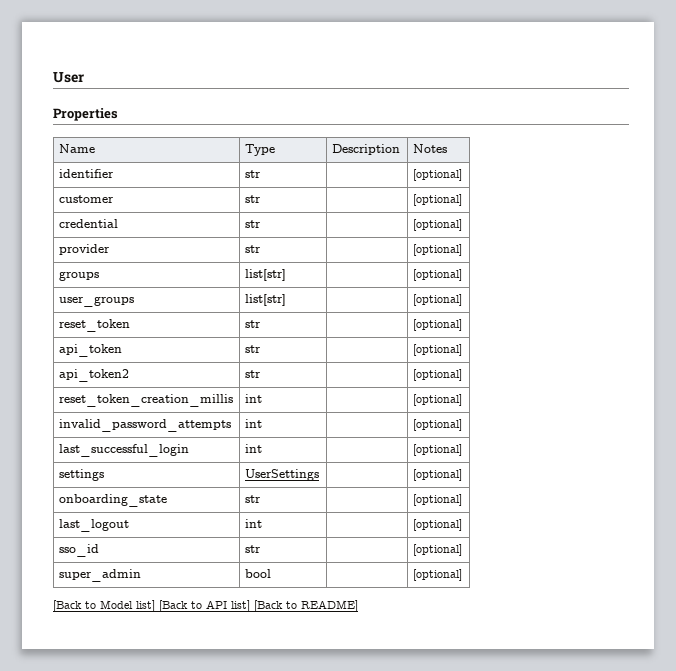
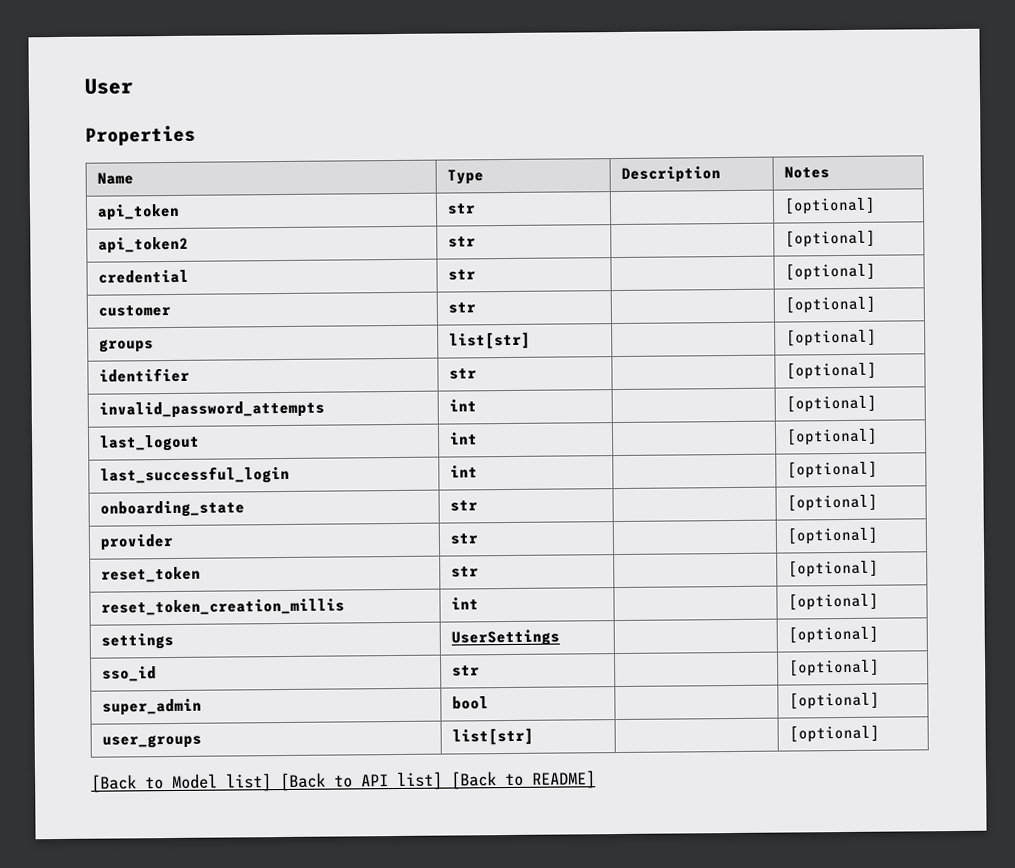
- identifier | str | | [optional]
- customer | str | | [optional]
- credential | str | | [optional]
- provider | str | | [optional]
- groups | list[str] | | [optional]
- user_groups | list[str] | | [optional]
- reset_token | str | | [optional]
- reset_token_creation_millis | int | | [optional]
+ credential | str | | [optional]
+ customer | str | | [optional]
+ groups | list[str] | | [optional]
+ identifier | str | | [optional]
  invalid_password_attempts | int | | [optional]
+ last_logout | int | | [optional]
- settings | UserSettings | | [optional]
- last_logout | int | | [optional]
+ provider | str | | [optional]
+ reset_token | str | | [optional]
+ reset_token_creation_millis | int | | [optional]
+ settings | UserSettings | | [optional]
+ user_groups | list[str] | | [optional]

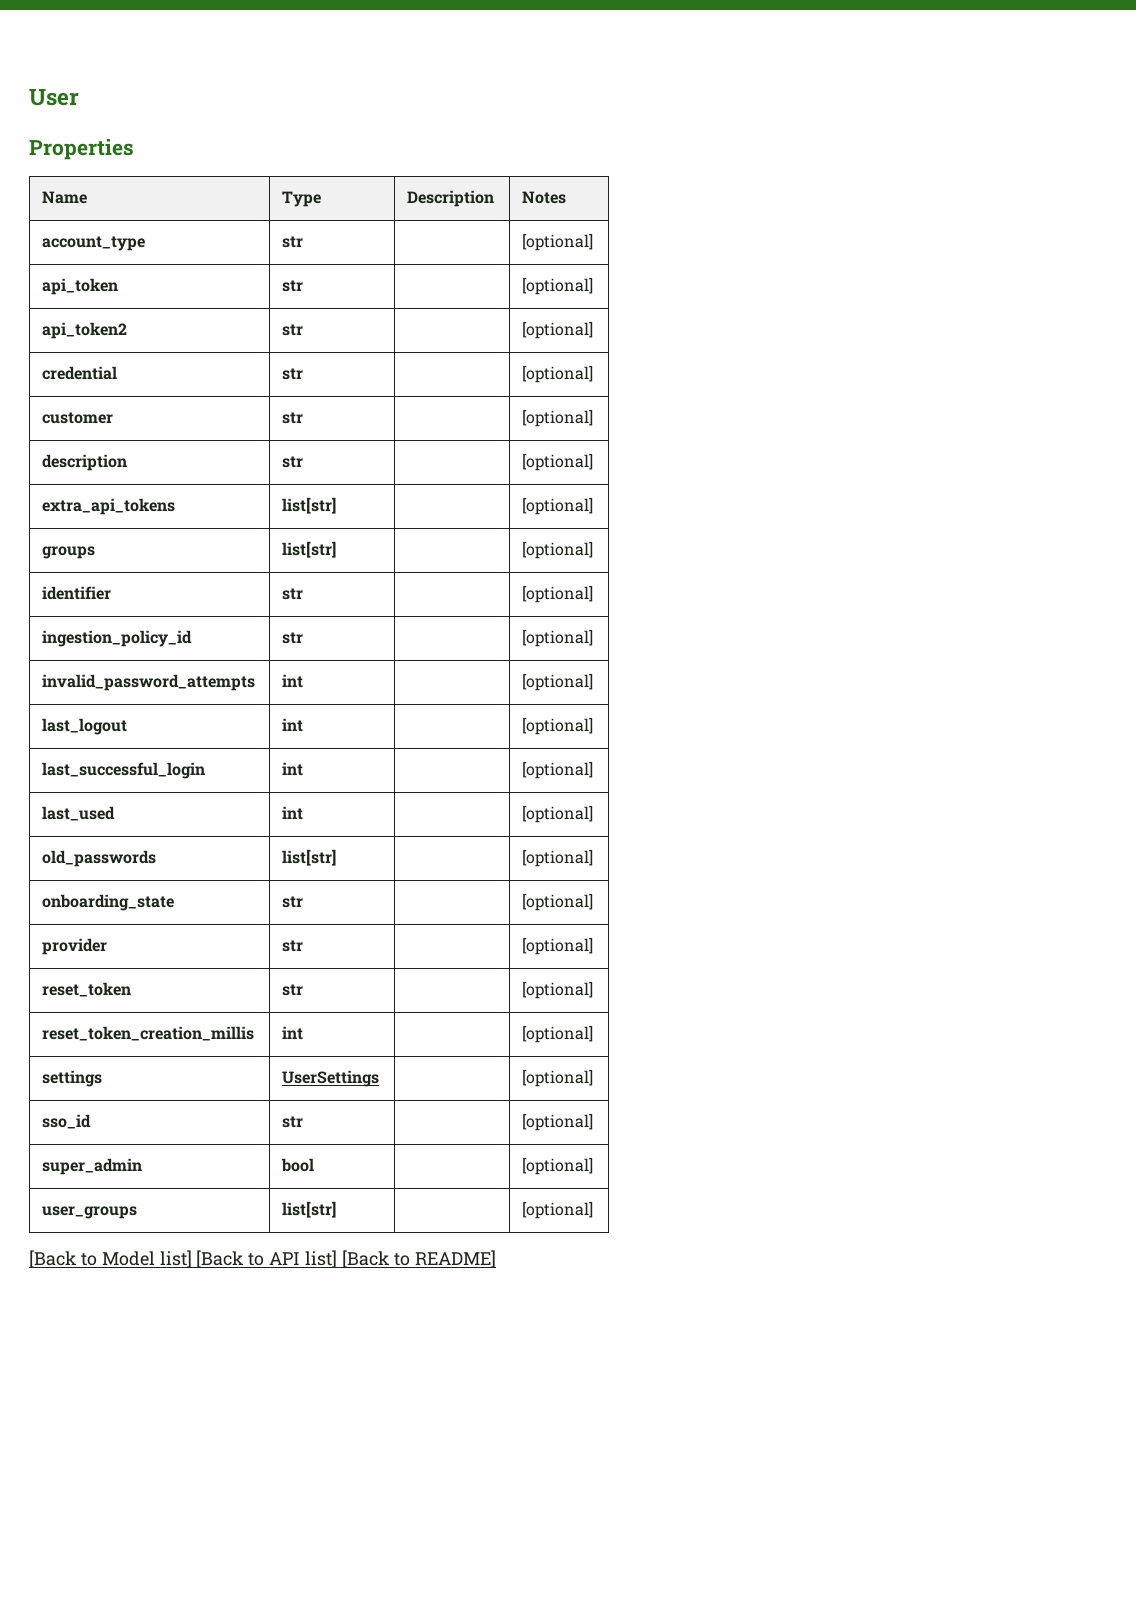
+ account_type | str | | [optional]
+ description | str | | [optional]
+ extra_api_tokens | list[str] | | [optional]
+ ingestion_policy_id | str | | [optional]
+ last_used | int | | [optional]
+ old_passwords | list[str] | | [optional]

